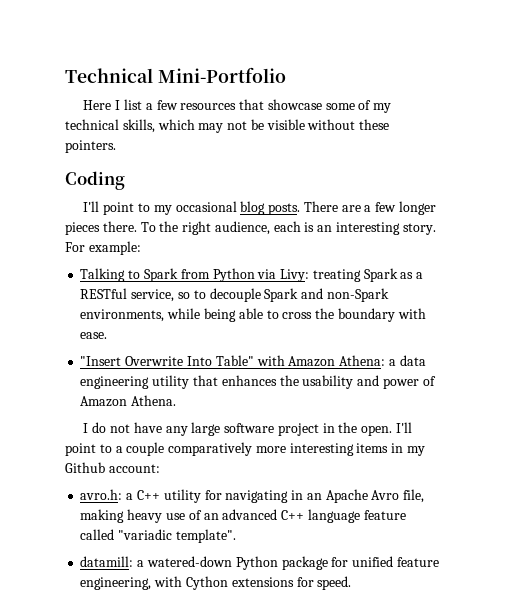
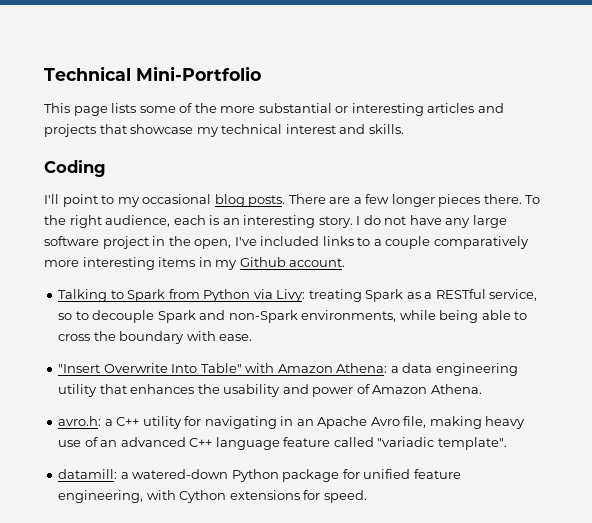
- Here I list a few resources that showcase some of my technical skills, which may not be visible without these pointers.
+ This page lists some of the more substantial or interesting articles and projects that showcase my technical interest and skills.
- For example:
+ I do not have any large software project in the open, I've included links to a couple comparatively more interesting items in my Github account.
- I do not have any large software project in the open. I'll point to a couple comparatively more interesting items in my Github account:

